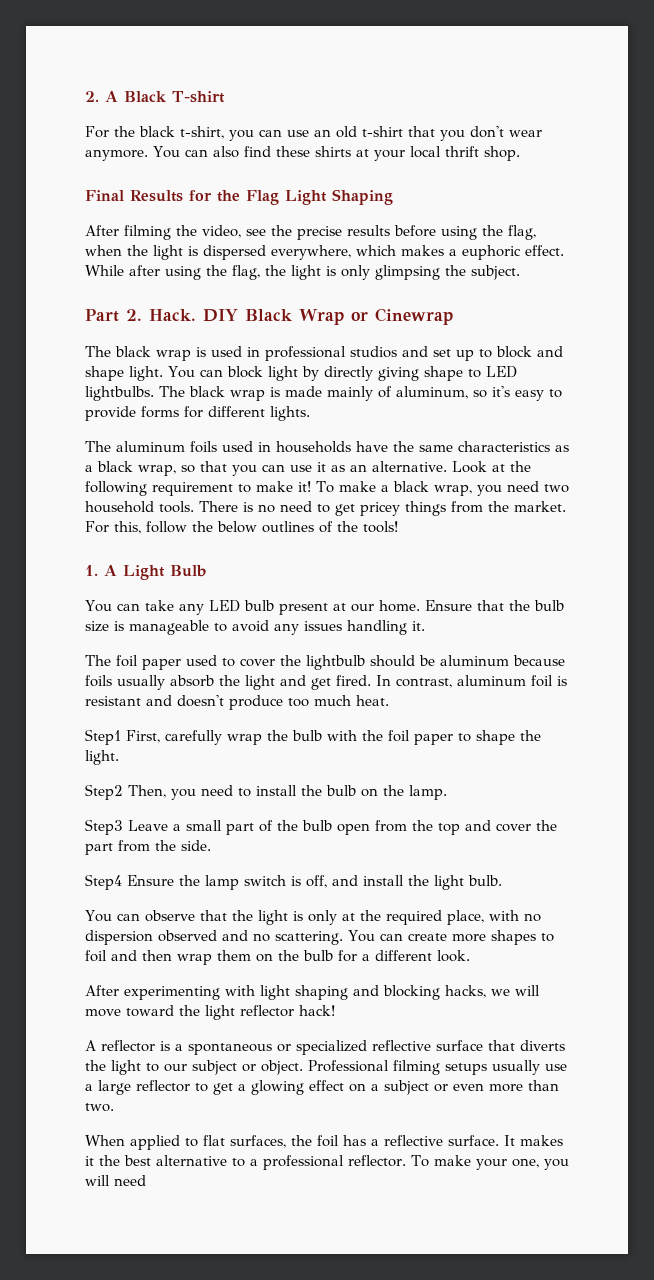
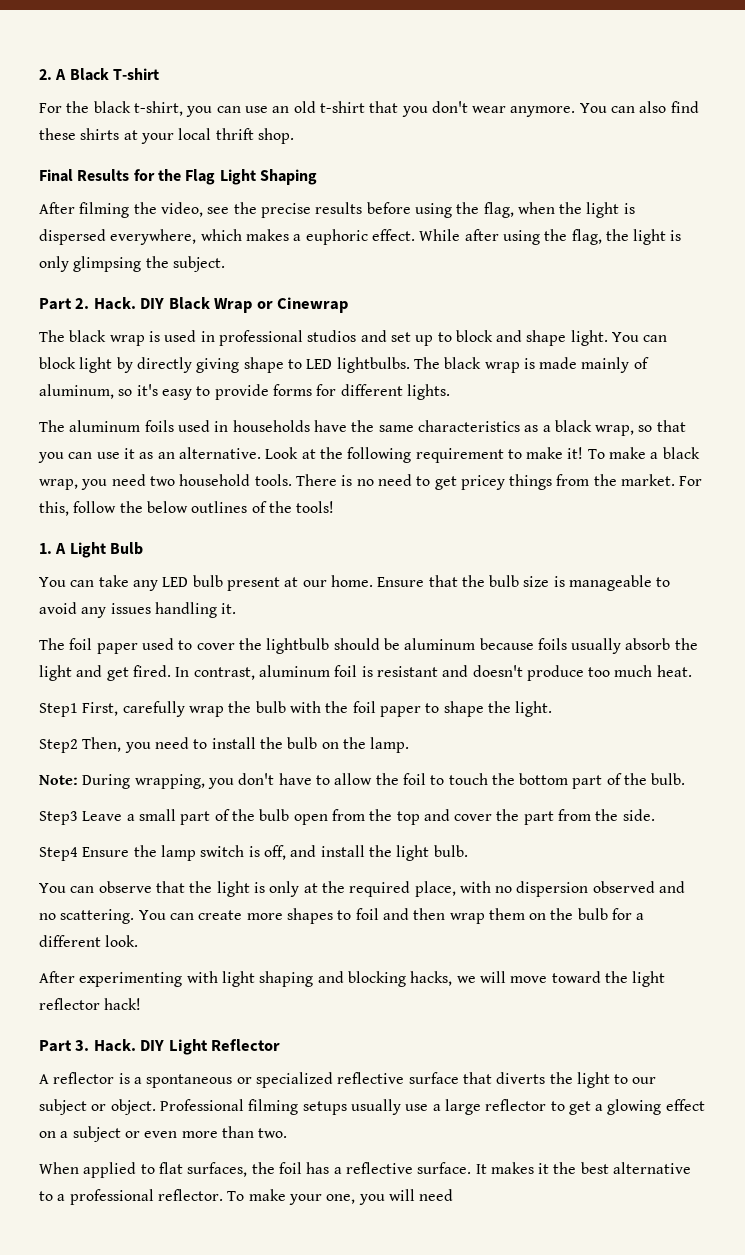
+ Note: During wrapping, you don't have to allow the foil to touch the bottom part of the bulb.
+ Part 3. Hack. DIY Light Reflector

